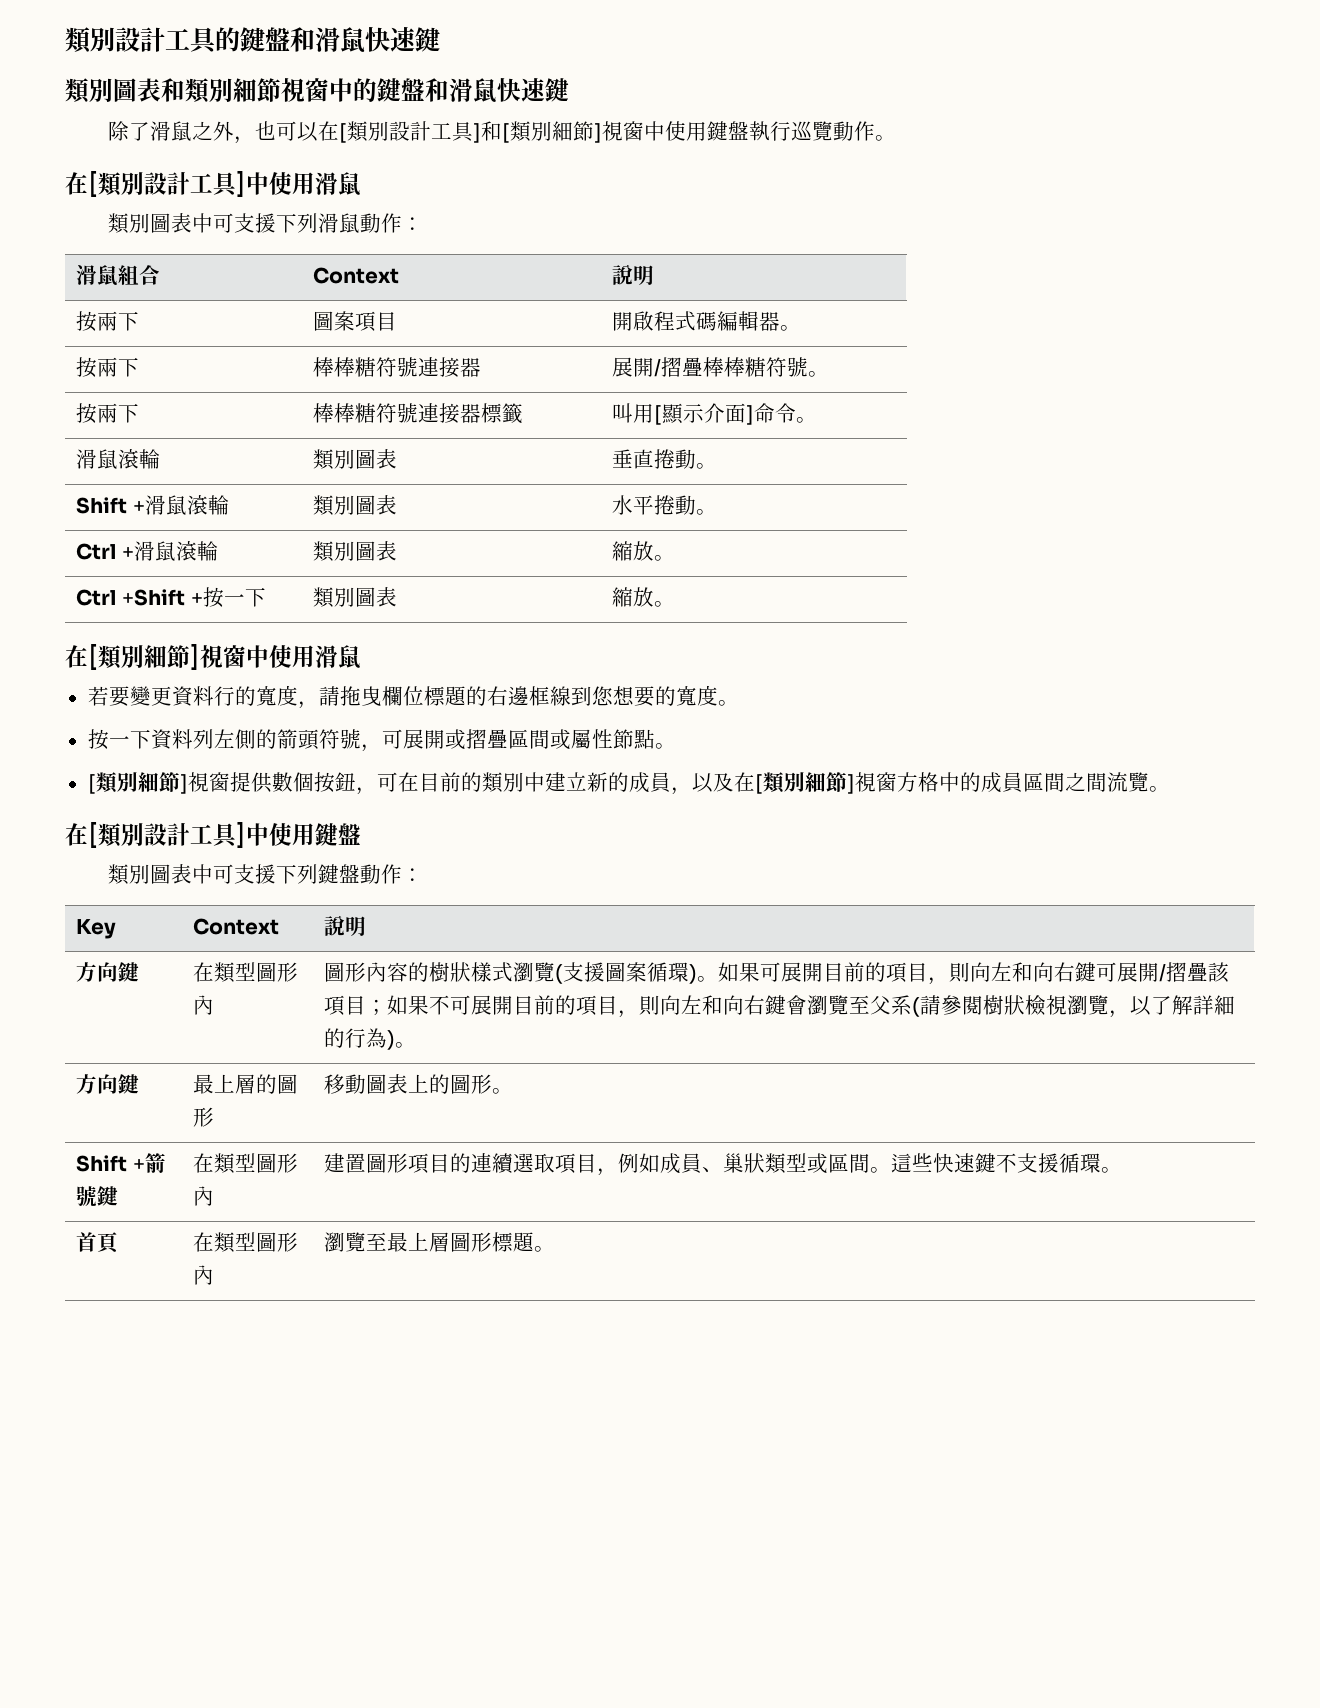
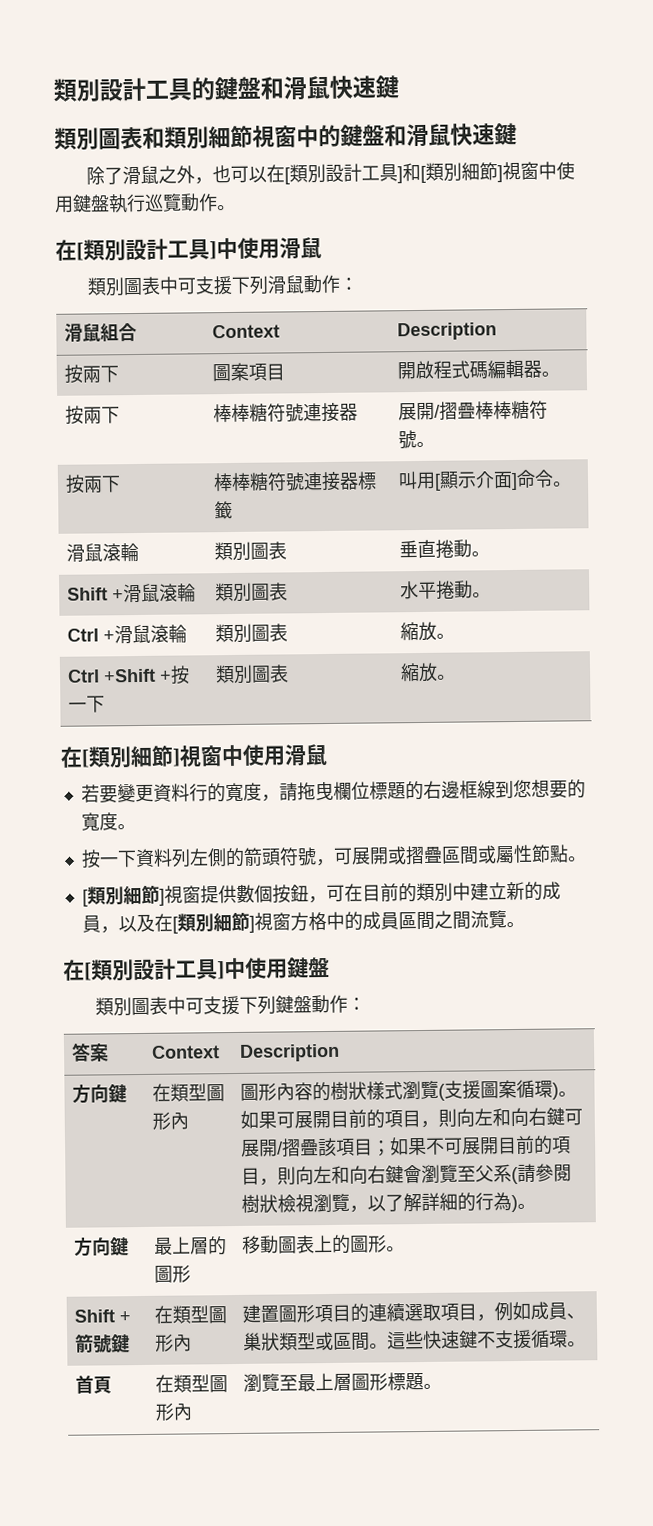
- 滑鼠組合 | Context | 說明
+ 滑鼠組合 | Context | Description
- Key | Context | 說明
+ 答案 | Context | Description

